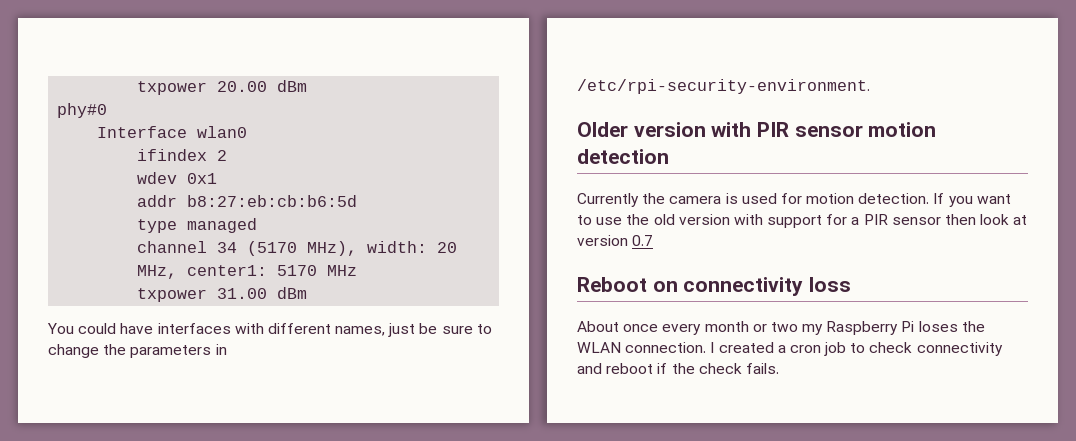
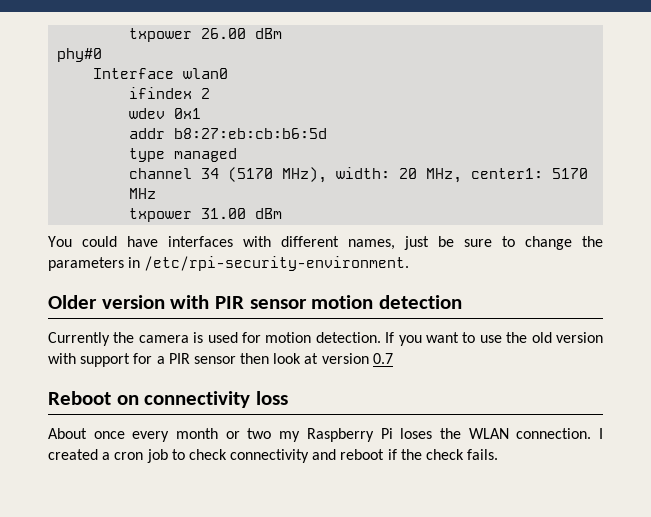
- txpower 20.00 dBm
+ txpower 26.00 dBm

